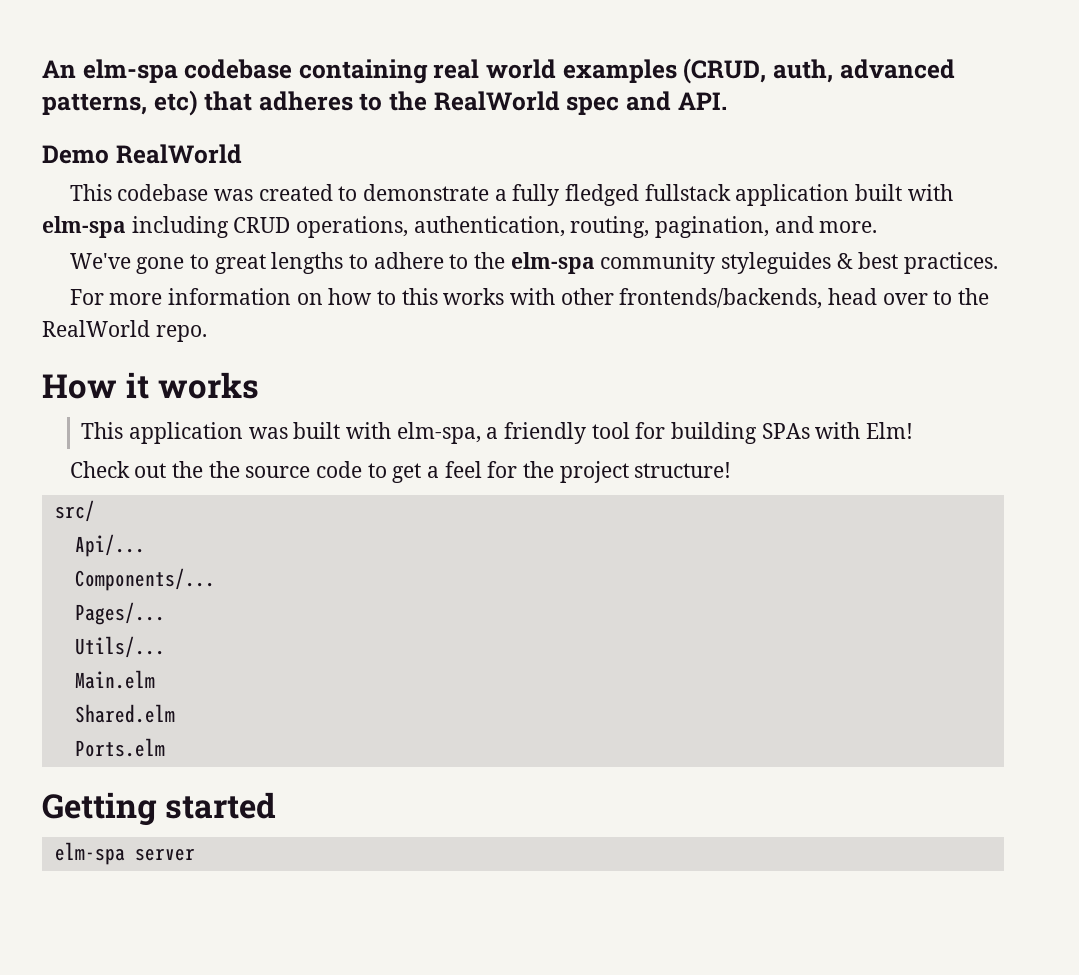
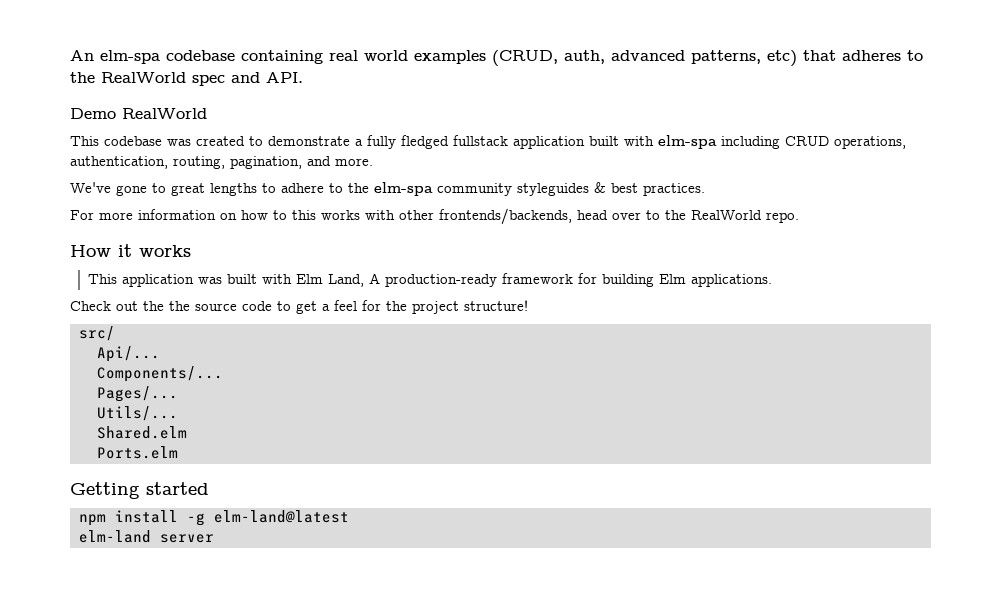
- This application was built with elm-spa, a friendly tool for building SPAs with Elm!
+ This application was built with Elm Land, A production-ready framework for building Elm applications.
- Main.elm
- elm-spa server
+ npm install -g elm-land@latest
+ elm-land server

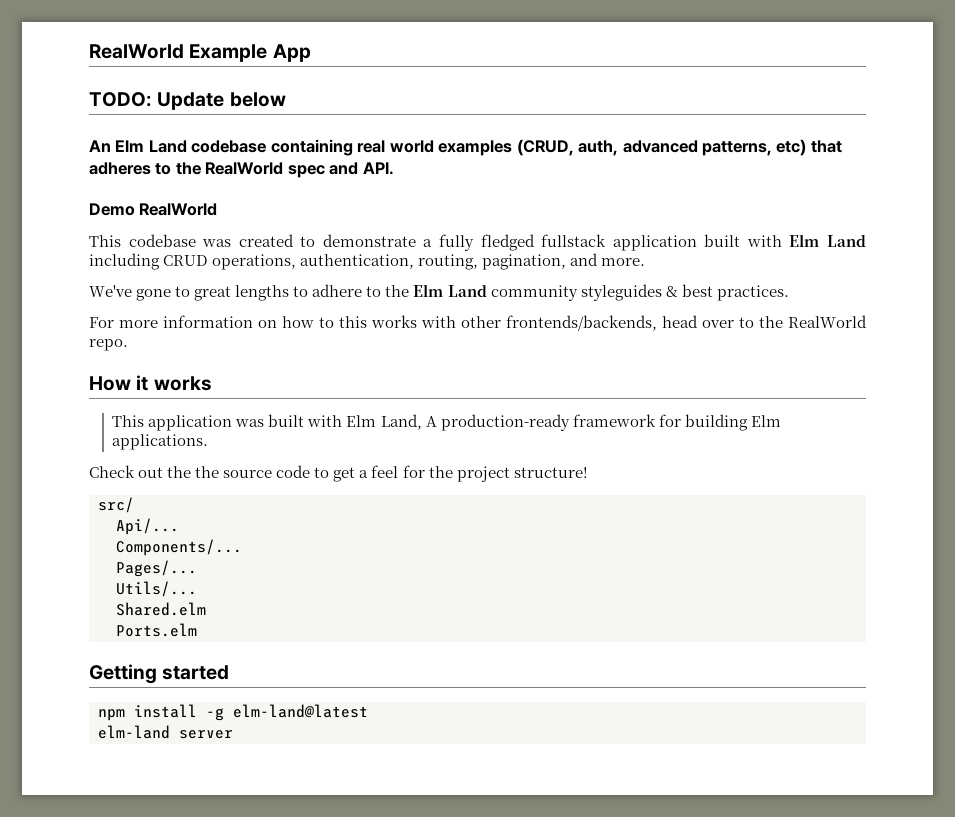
- An elm-spa codebase containing real world examples (CRUD, auth, advanced patterns, etc) that adheres to the RealWorld spec and API.
+ RealWorld Example App
+ TODO: Update below
+ An Elm Land codebase containing real world examples (CRUD, auth, advanced patterns, etc) that adheres to the RealWorld spec and API.
- This codebase was created to demonstrate a fully fledged fullstack application built with elm-spa including CRUD operations, authentication, routing, pagination, and more.
+ This codebase was created to demonstrate a fully fledged fullstack application built with Elm Land including CRUD operations, authentication, routing, pagination, and more.
- We've gone to great lengths to adhere to the elm-spa community styleguides & best practices.
+ We've gone to great lengths to adhere to the Elm Land community styleguides & best practices.

